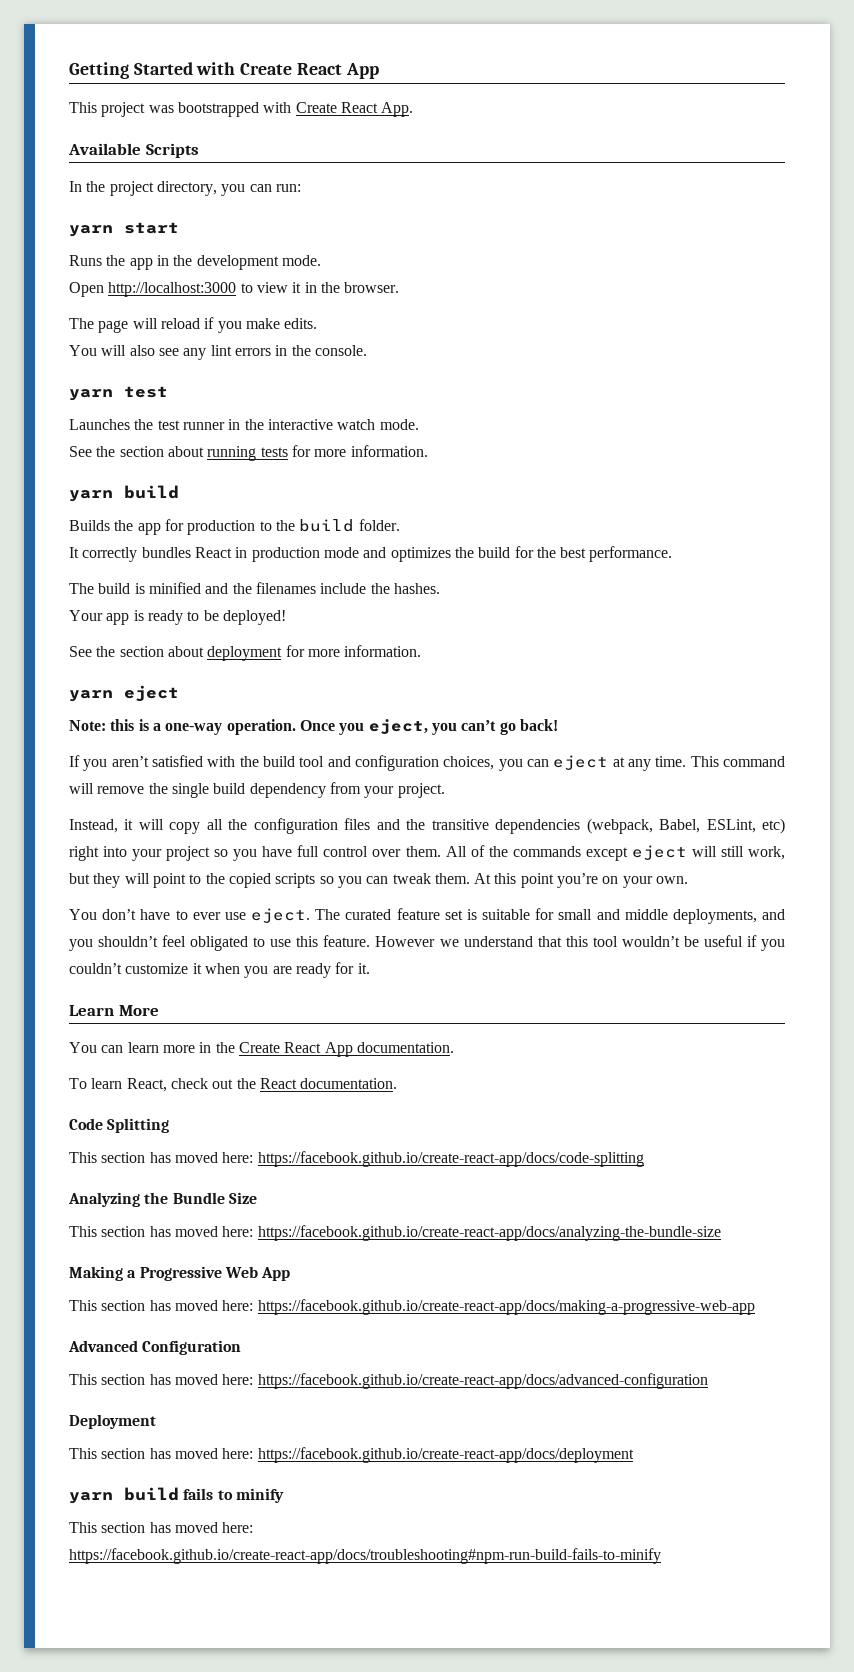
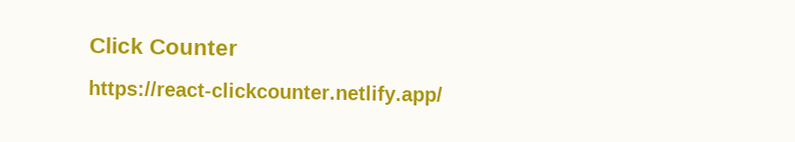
- Getting Started with Create React App
- This project was bootstrapped with Create React App.
- Available Scripts
- In the project directory, you can run:
- yarn start
- Runs the app in the development mode.
- Open http://localhost:3000 to view it in the browser.
- The page will reload if you make edits.
- You will also see any lint errors in the console.
- yarn test
- Launches the test runner in the interactive watch mode.
- See the section about running tests for more information.
- yarn build
- Builds the app for production to the build folder.
- It correctly bundles React in production mode and optimizes the build for the best performance.
- The build is minified and the filenames include the hashes.
- Your app is ready to be deployed!
- See the section about deployment for more information.
- yarn eject
- Note: this is a one-way operation. Once you eject, you can’t go back!
- If you aren’t satisfied with the build tool and configuration choices, you can eject at any time. This command will remove the single build dependency from your project.
- Instead, it will copy all the configuration files and the transitive dependencies (webpack, Babel, ESLint, etc) right into your project so you have full control over them. All of the commands except eject will still work, but they will point to the copied scripts so you can tweak them. At this point you’re on your own.
- You don’t have to ever use eject. The curated feature set is suitable for small and middle deployments, and you shouldn’t feel obligated to use this feature. However we understand that this tool wouldn’t be useful if you couldn’t customize it when you are ready for it.
- Learn More
- You can learn more in the Create React App documentation.
- To learn React, check out the React documentation.
- Code Splitting
- This section has moved here: https://facebook.github.io/create-react-app/docs/code-splitting
- Analyzing the Bundle Size
- This section has moved here: https://facebook.github.io/create-react-app/docs/analyzing-the-bundle-size
- Making a Progressive Web App
- This section has moved here: https://facebook.github.io/create-react-app/docs/making-a-progressive-web-app
- Advanced Configuration
- This section has moved here: https://facebook.github.io/create-react-app/docs/advanced-configuration
- Deployment
- This section has moved here: https://facebook.github.io/create-react-app/docs/deployment
- yarn build fails to minify
- This section has moved here: https://facebook.github.io/create-react-app/docs/troubleshooting#npm-run-build-fails-to-minify
+ Click Counter
+ https://react-clickcounter.netlify.app/

